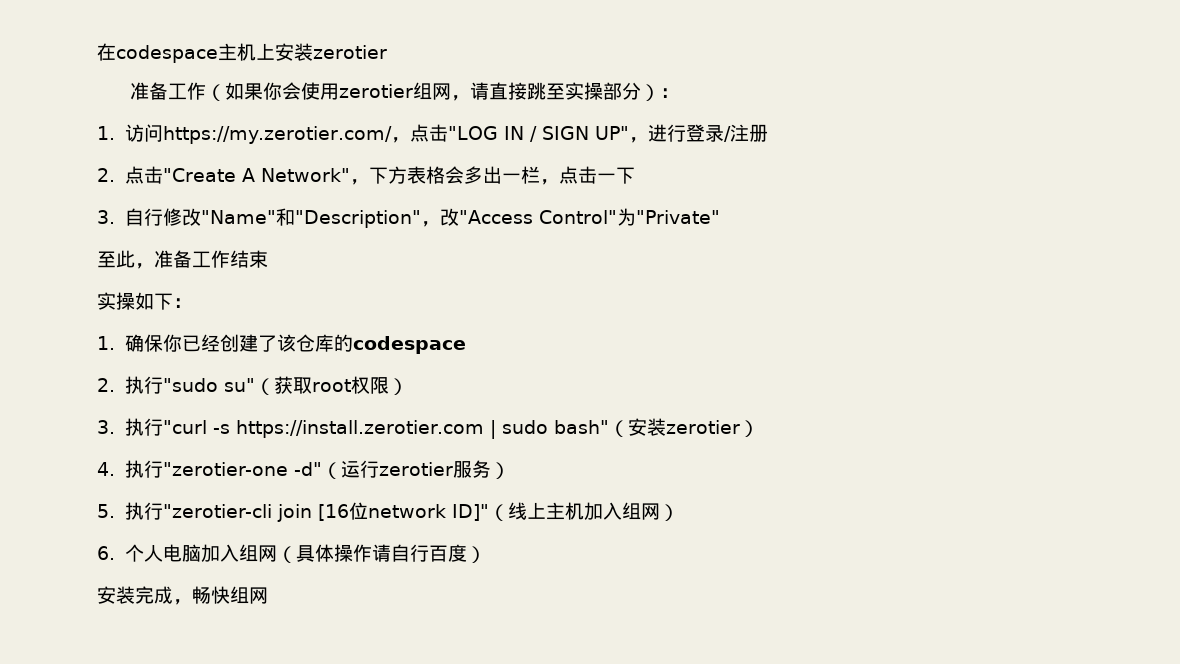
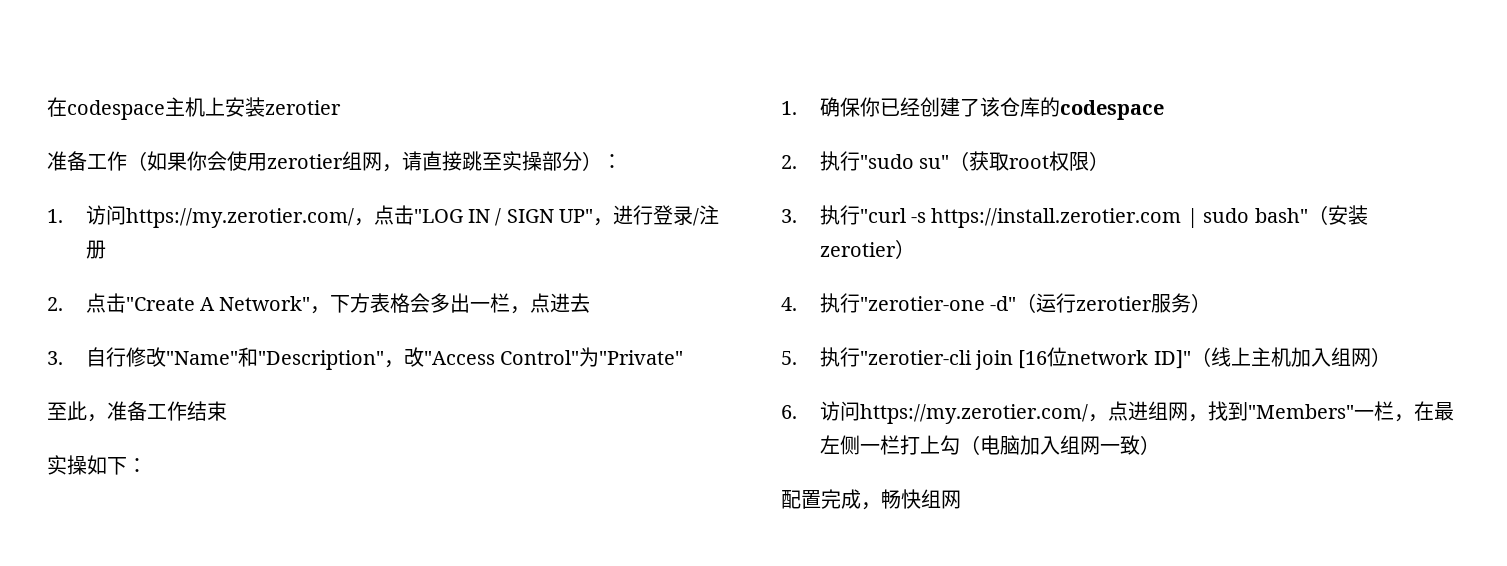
- 2.点击"Create A Network"，下方表格会多出一栏，点击一下
+ 2.点击"Create A Network"，下方表格会多出一栏，点进去
- 6.个人电脑加入组网（具体操作请自行百度）
- 安装完成，畅快组网
+ 6.访问https://my.zerotier.com/，点进组网，找到"Members"一栏，在最左侧一栏打上勾（电脑加入组网一致）
+ 配置完成，畅快组网

